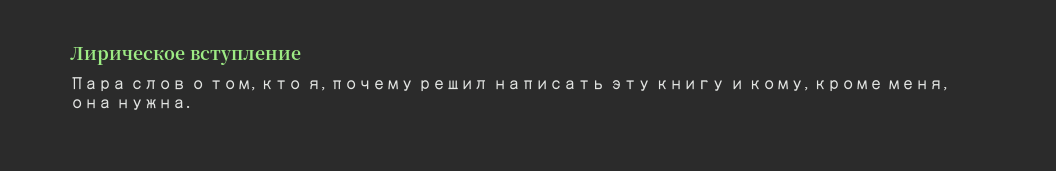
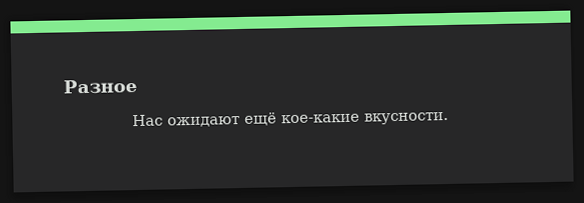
- Лирическое вступление
- Пара слов о том, кто я, почему решил написать эту книгу и кому, кроме меня, она нужна.
+ Разное
+ Нас ожидают ещё кое-какие вкусности.

